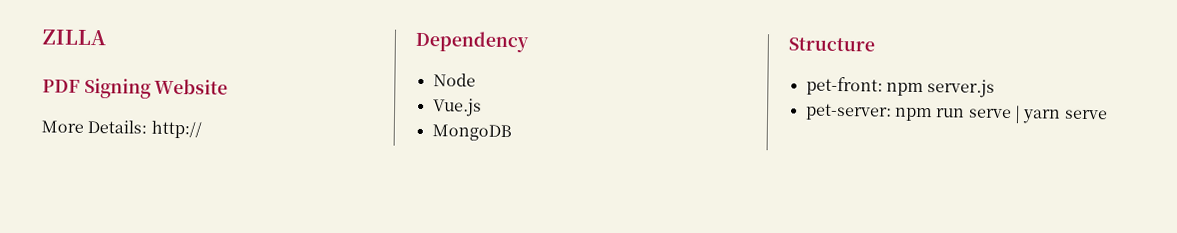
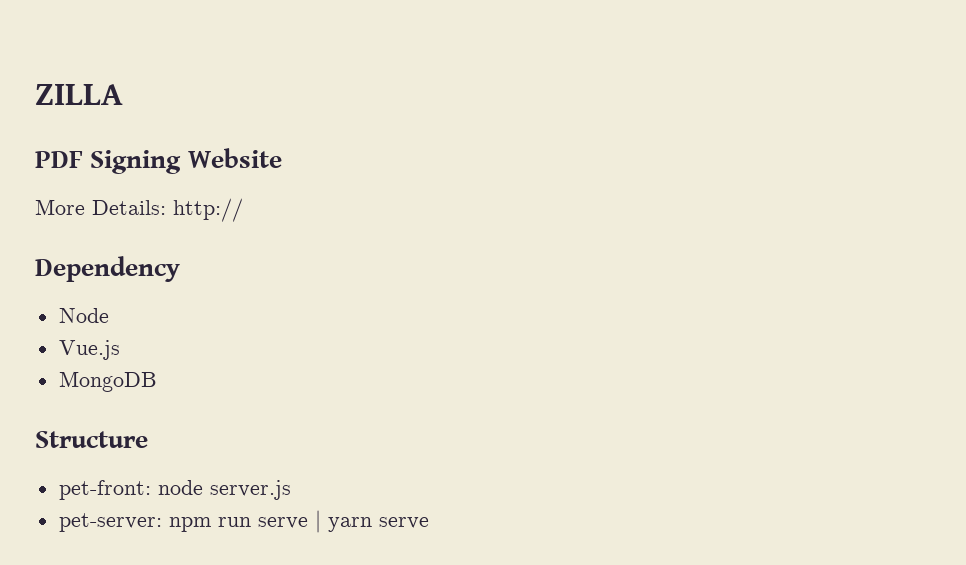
- pet-front: npm server.js
+ pet-front: node server.js

